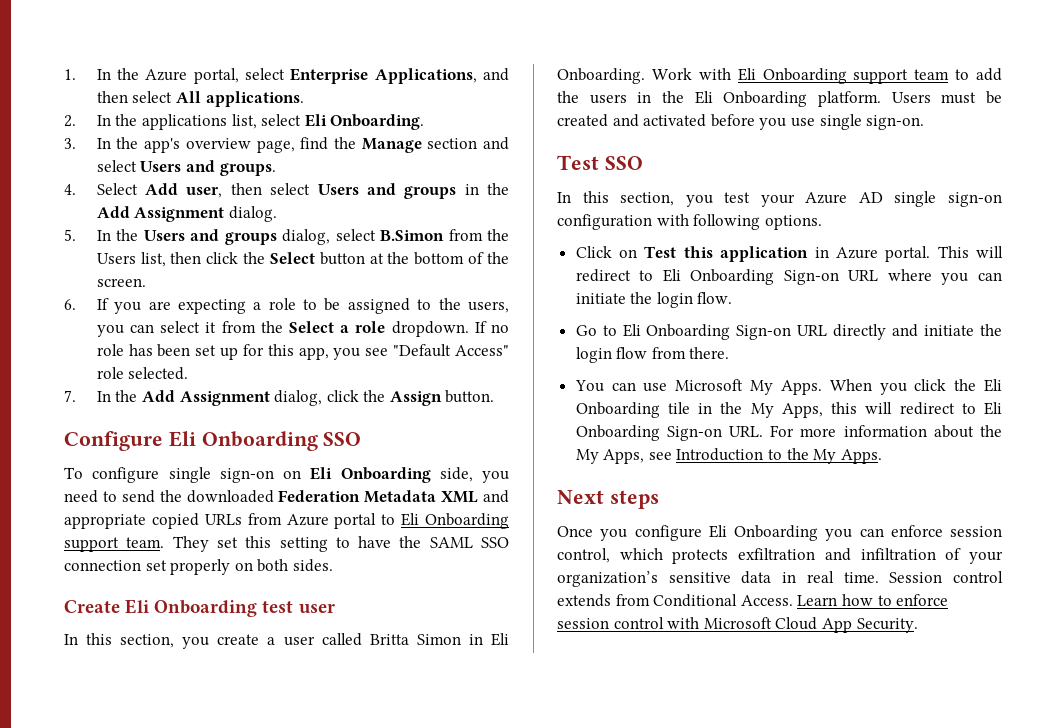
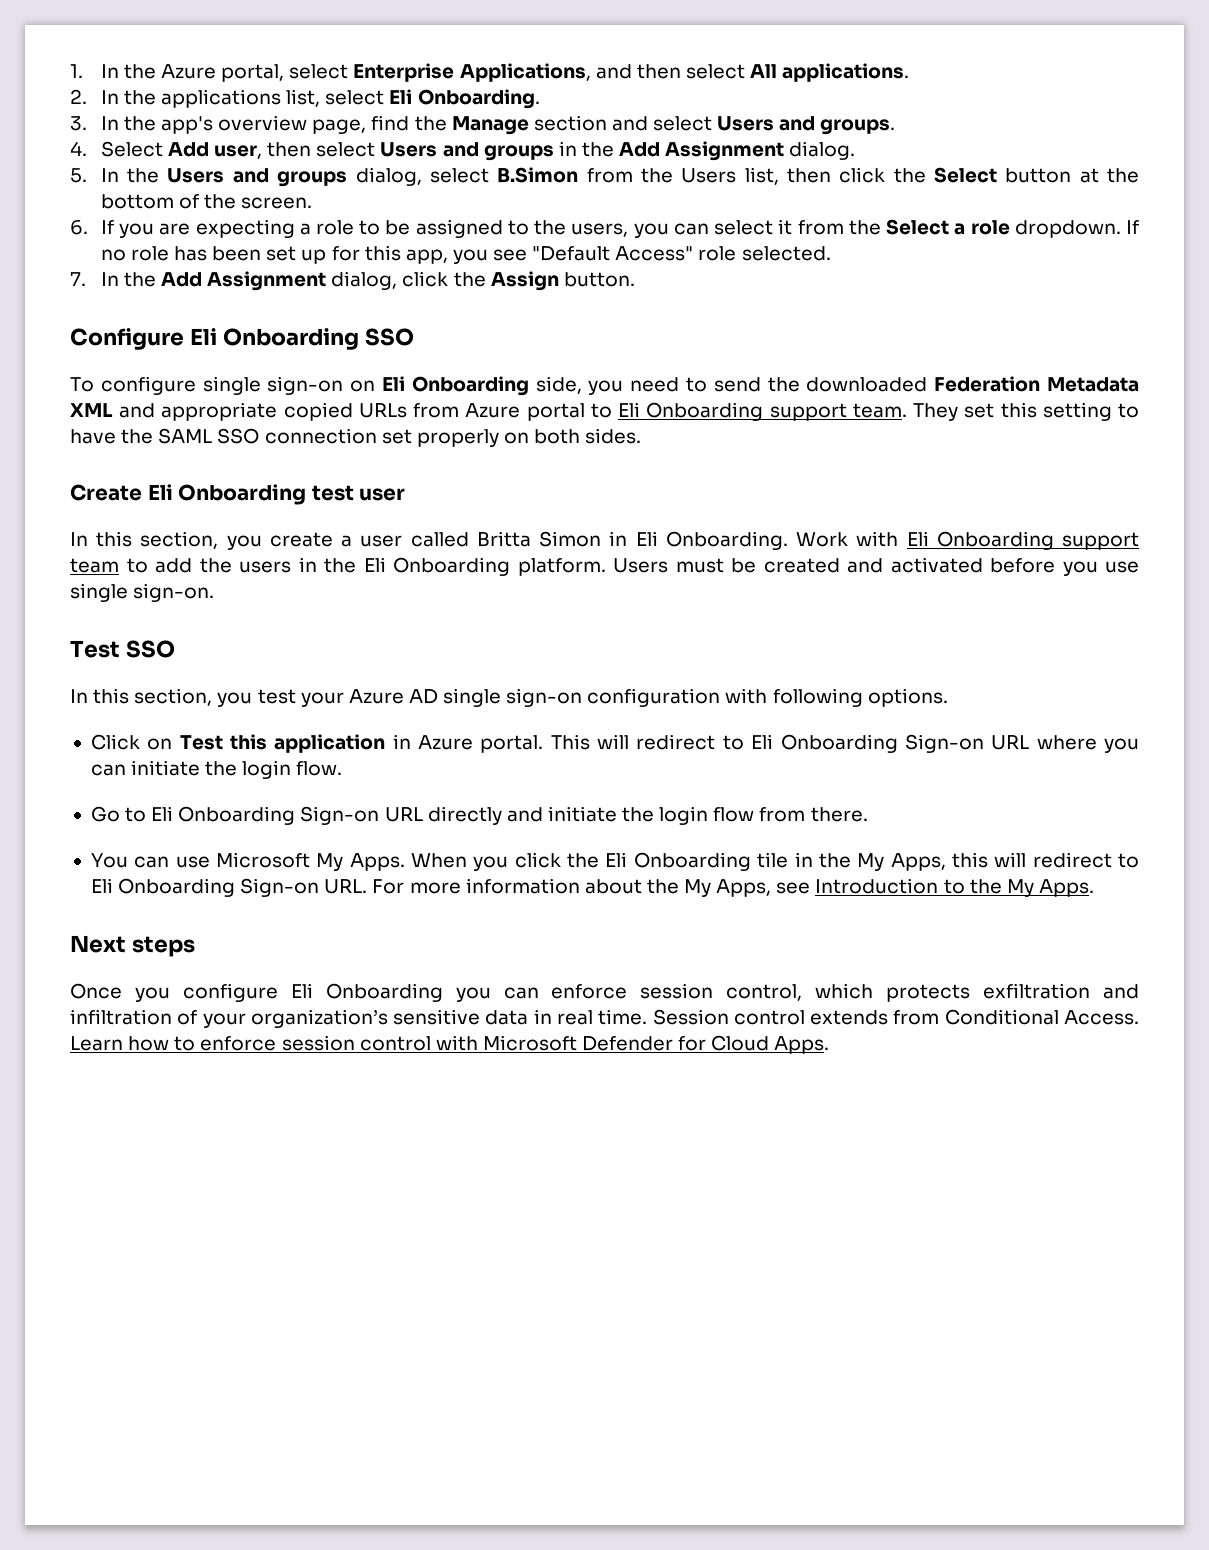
- Learn how to enforce session control with Microsoft Cloud App Security.
+ Learn how to enforce session control with Microsoft Defender for Cloud Apps.

